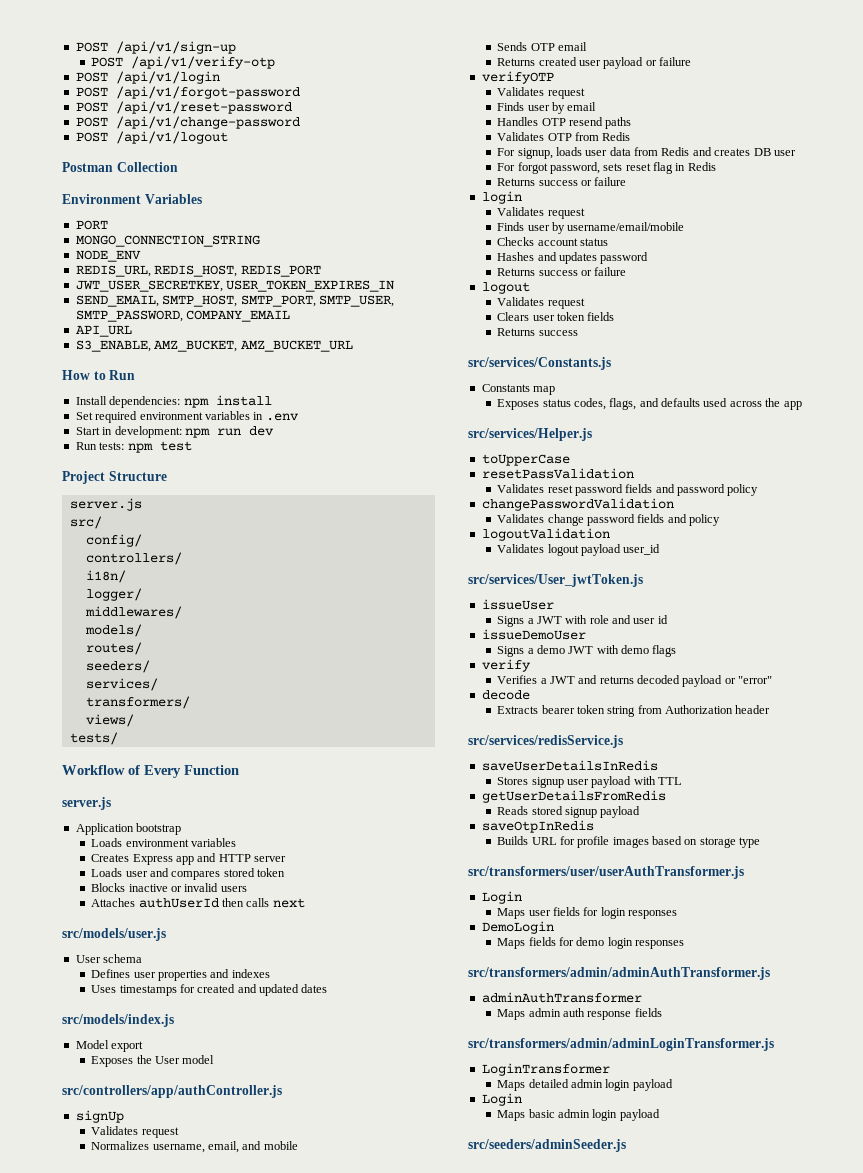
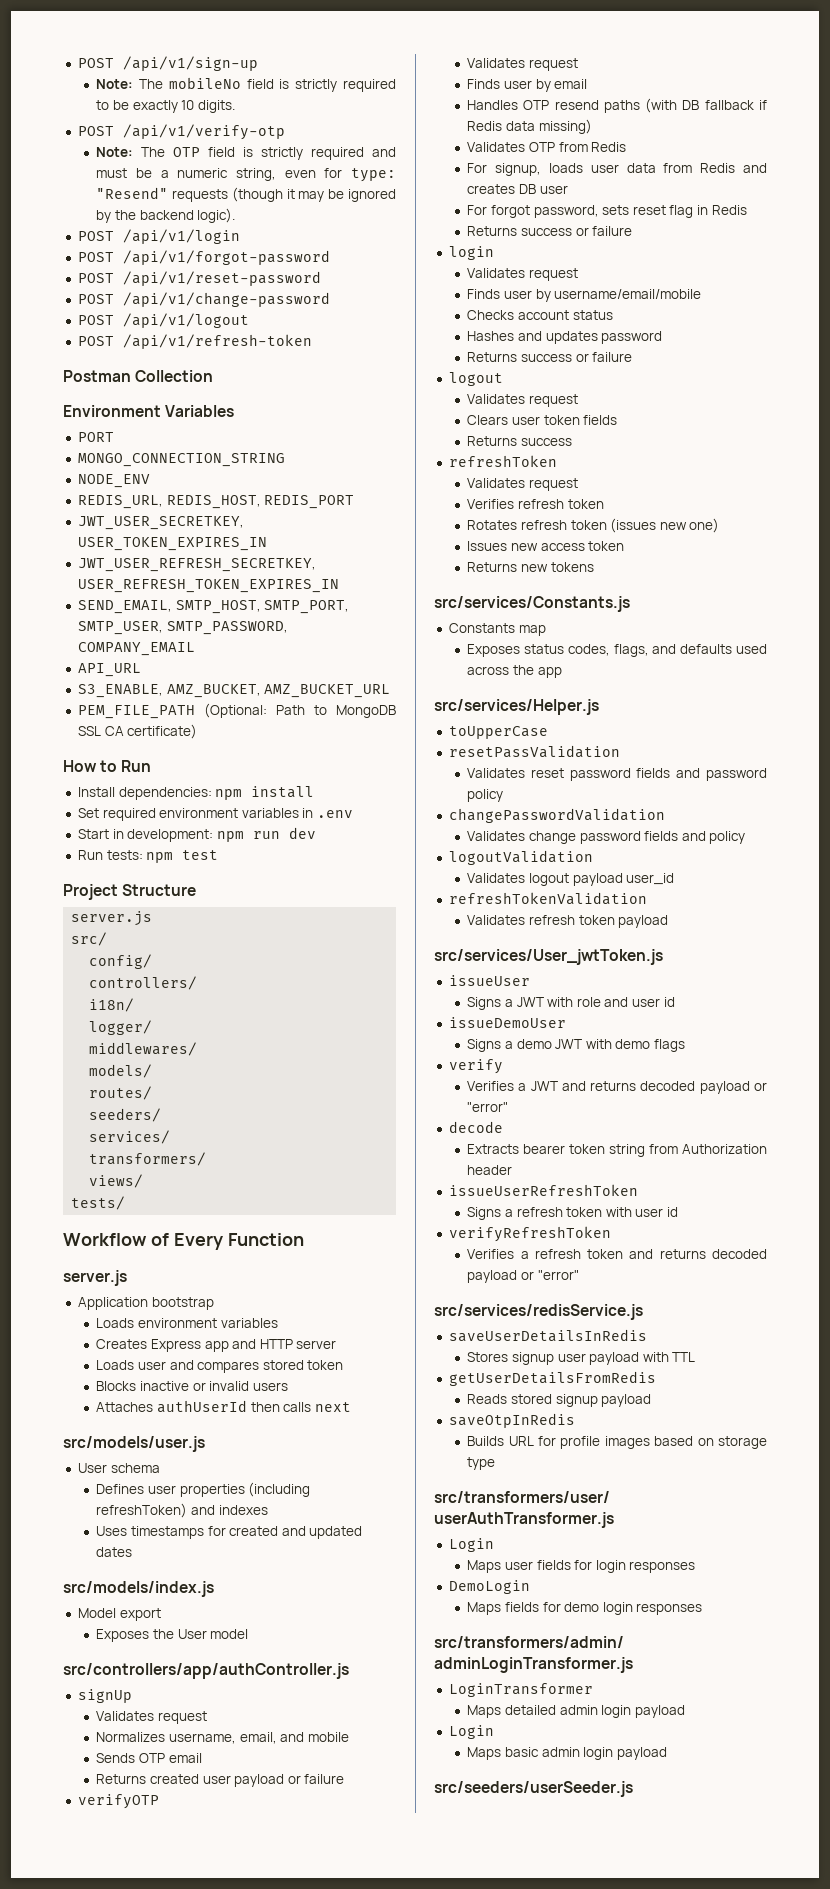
+ Note: The mobileNo field is strictly required to be exactly 10 digits.
  POST /api/v1/verify-otp
+ Note: The OTP field is strictly required and must be a numeric string, even for type: "Resend" requests (though it may be ignored by the backend logic).
+ POST /api/v1/refresh-token
+ JWT_USER_REFRESH_SECRETKEY, USER_REFRESH_TOKEN_EXPIRES_IN
+ PEM_FILE_PATH (Optional: Path to MongoDB SSL CA certificate)
- Defines user properties and indexes
+ Defines user properties (including refreshToken) and indexes
- Handles OTP resend paths
+ Handles OTP resend paths (with DB fallback if Redis data missing)
+ refreshToken
+ Validates request
+ Verifies refresh token
+ Rotates refresh token (issues new one)
+ Issues new access token
+ Returns new tokens
+ refreshTokenValidation
+ Validates refresh token payload
+ issueUserRefreshToken
+ Signs a refresh token with user id
+ verifyRefreshToken
+ Verifies a refresh token and returns decoded payload or "error"
- src/transformers/admin/adminAuthTransformer.js
- adminAuthTransformer
- Maps admin auth response fields
- src/seeders/adminSeeder.js
+ src/seeders/userSeeder.js

